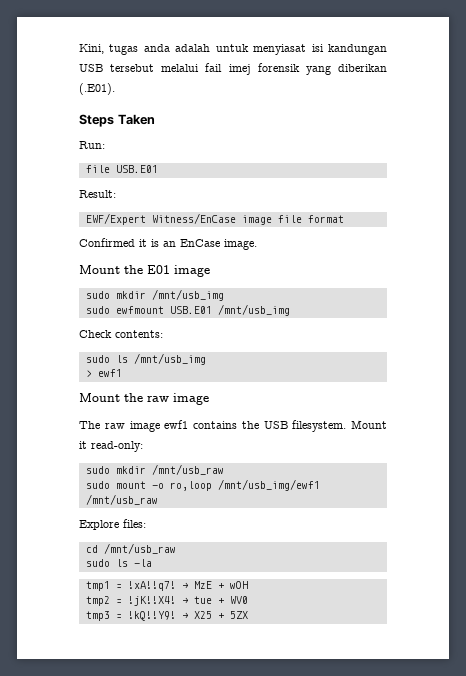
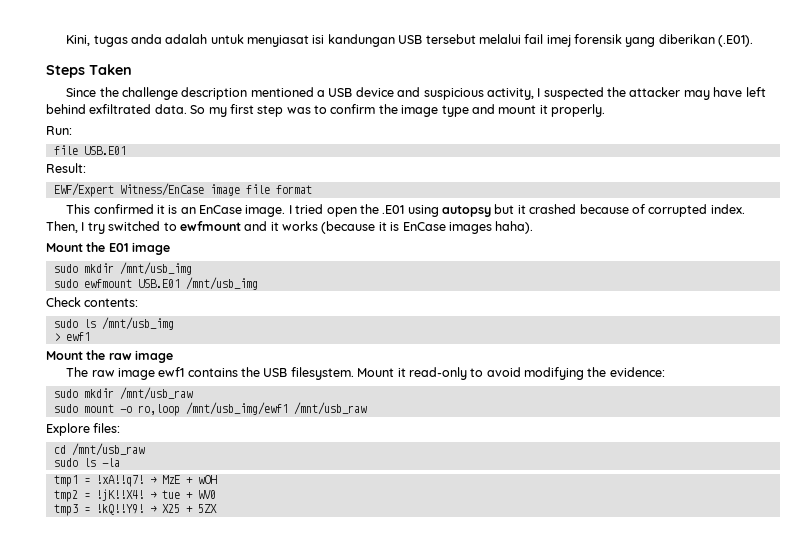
+ Since the challenge description mentioned a USB device and suspicious activity, I suspected the attacker may have left behind exfiltrated data. So my first step was to confirm the image type and mount it properly.
- Confirmed it is an EnCase image.
+ This confirmed it is an EnCase image. I tried open the .E01 using autopsy but it crashed because of corrupted index. Then, I try switched to ewfmount and it works (because it is EnCase images haha).
- Mount it read-only:
+ Mount it read-only to avoid modifying the evidence:

